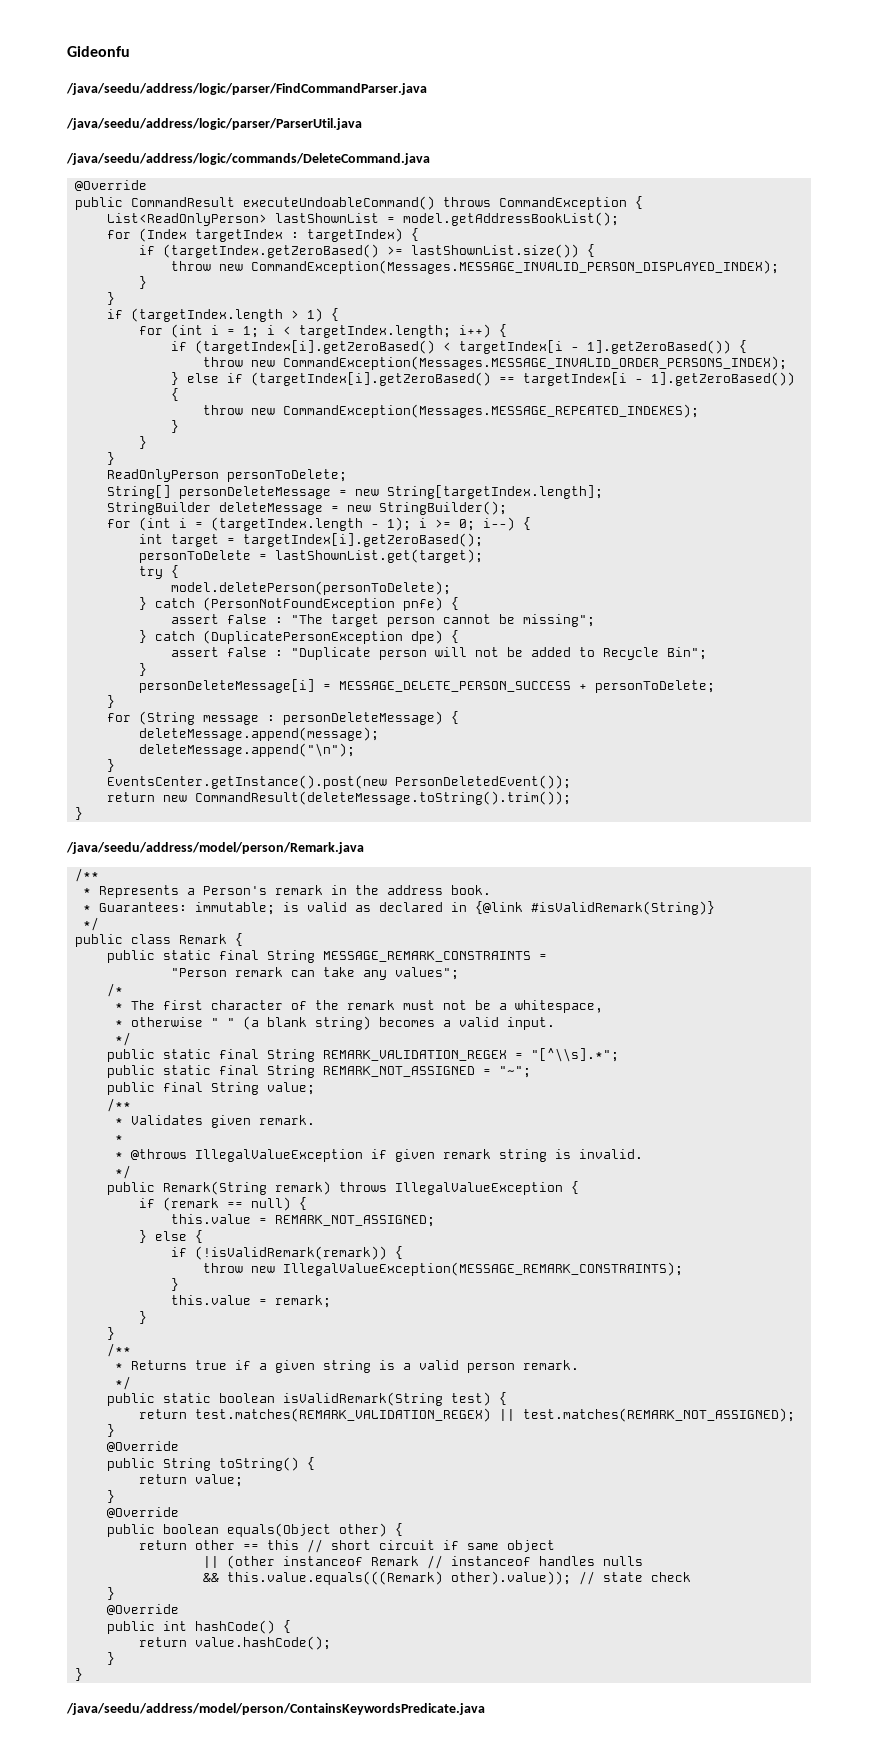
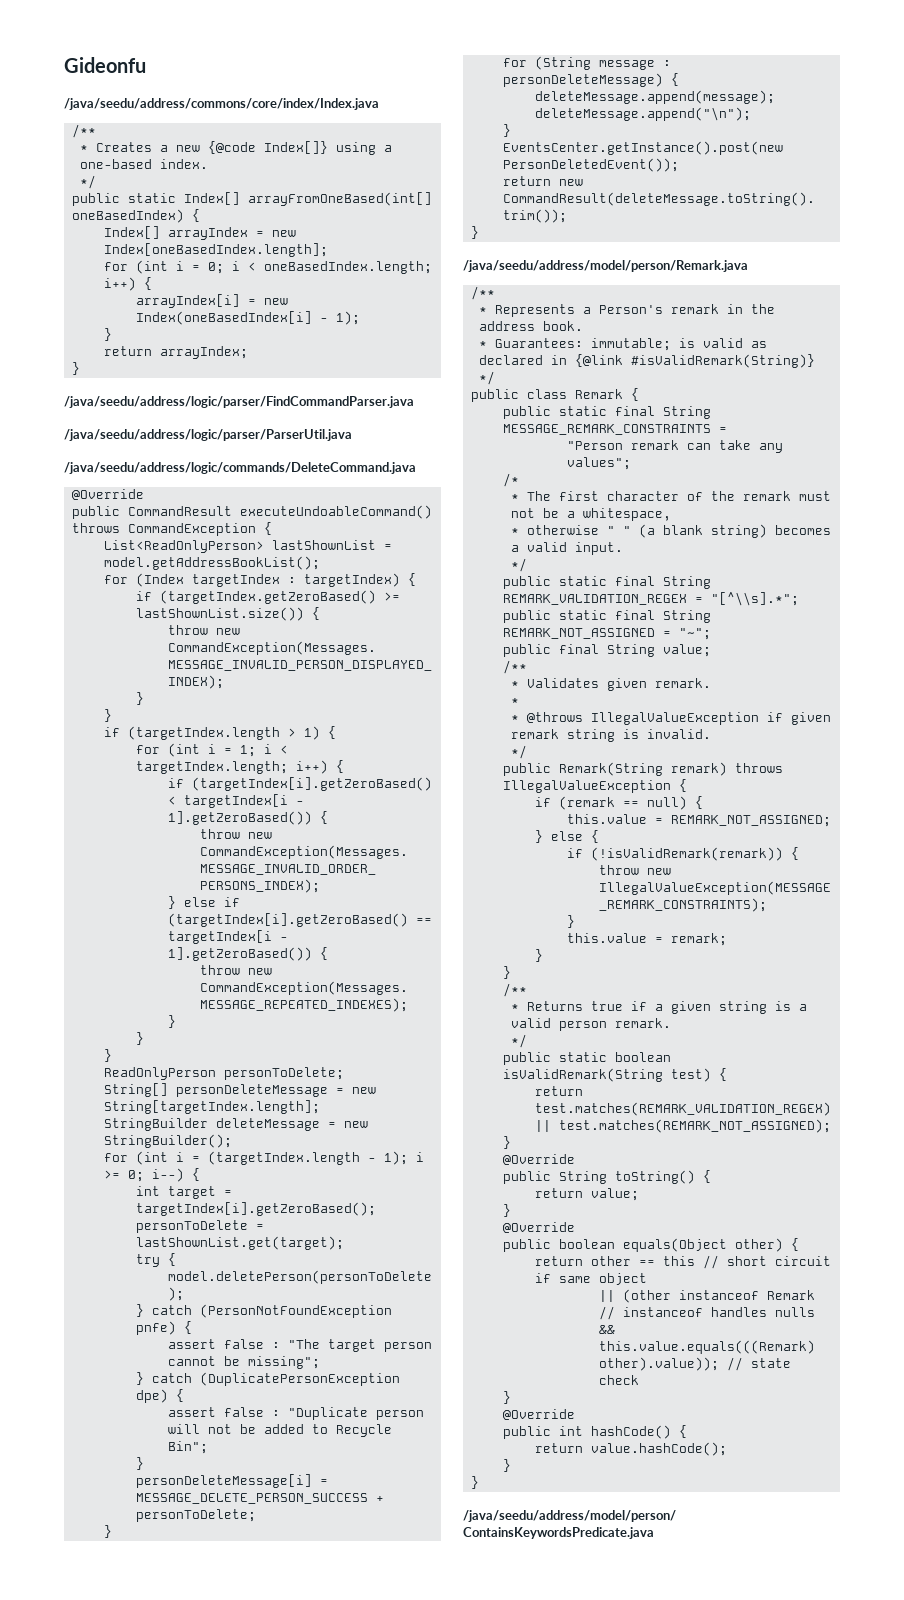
+ /java/seedu/address/commons/core/index/Index.java
+ /**
+ * Creates a new {@code Index[]} using a one-based index.
+ */
+ public static Index[] arrayFromOneBased(int[] oneBasedIndex) {
+ Index[] arrayIndex = new Index[oneBasedIndex.length];
+ for (int i = 0; i < oneBasedIndex.length; i++) {
+ arrayIndex[i] = new Index(oneBasedIndex[i] - 1);
+ }
+ return arrayIndex;
+ }

